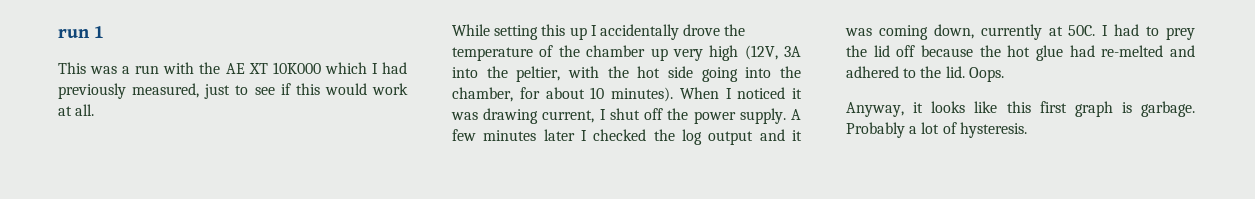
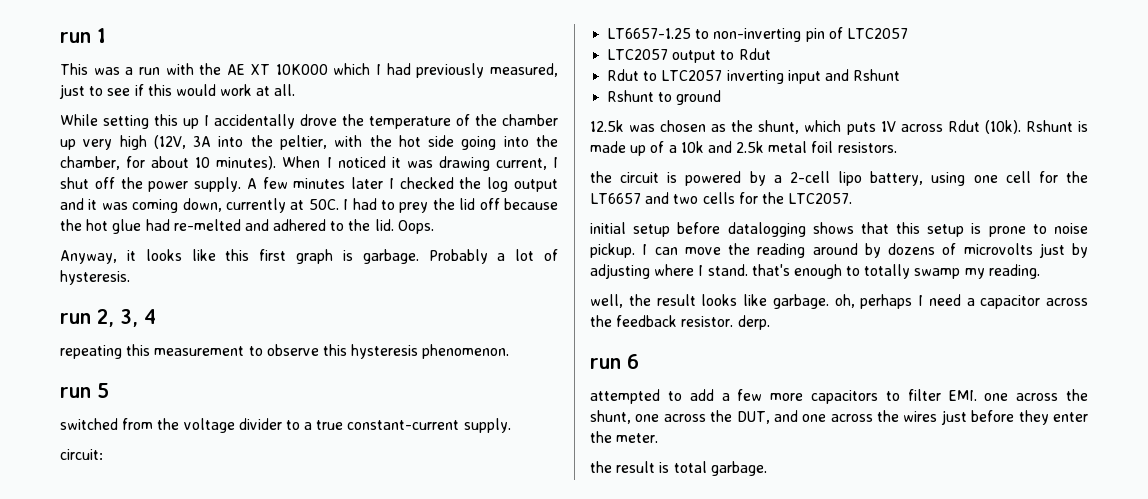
+ run 2, 3, 4
+ repeating this measurement to observe this hysteresis phenomenon.
+ run 5
+ switched from the voltage divider to a true constant-current supply.
+ circuit:
+ LT6657-1.25 to non-inverting pin of LTC2057
+ LTC2057 output to Rdut
+ Rdut to LTC2057 inverting input and Rshunt
+ Rshunt to ground
+ 12.5k was chosen as the shunt, which puts 1V across Rdut (10k). Rshunt is made up of a 10k and 2.5k metal foil resistors.
+ the circuit is powered by a 2-cell lipo battery, using one cell for the LT6657 and two cells for the LTC2057.
+ initial setup before datalogging shows that this setup is prone to noise pickup. I can move the reading around by dozens of microvolts just by adjusting where I stand. that's enough to totally swamp my reading.
+ well, the result looks like garbage. oh, perhaps I need a capacitor across the feedback resistor. derp.
+ run 6
+ attempted to add a few more capacitors to filter EMI. one across the shunt, one across the DUT, and one across the wires just before they enter the meter.
+ the result is total garbage.

